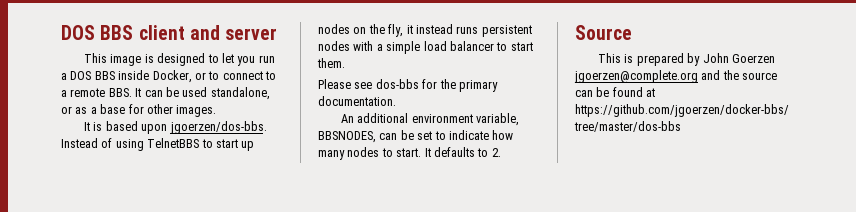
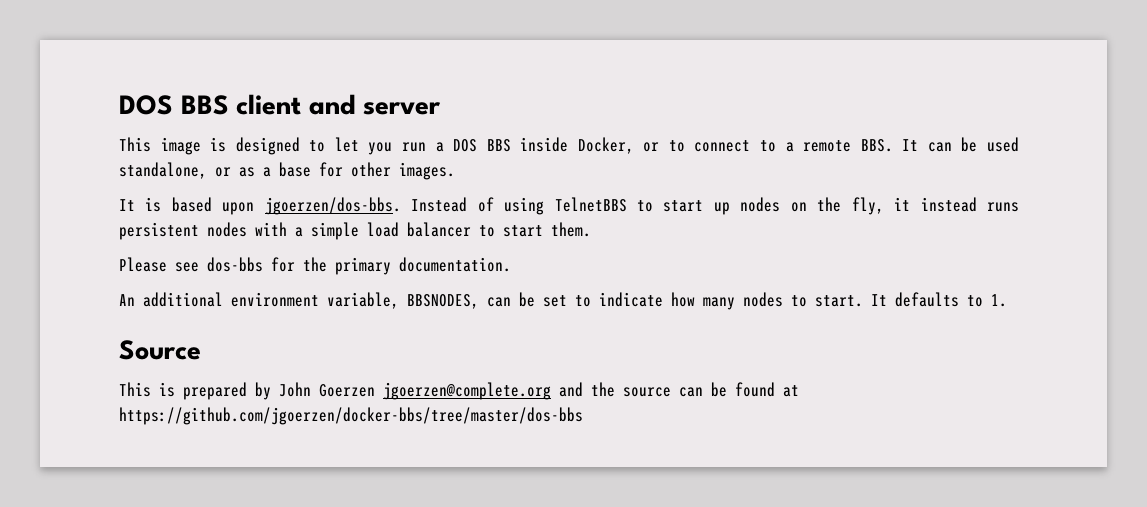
- It defaults to 2.
+ It defaults to 1.

